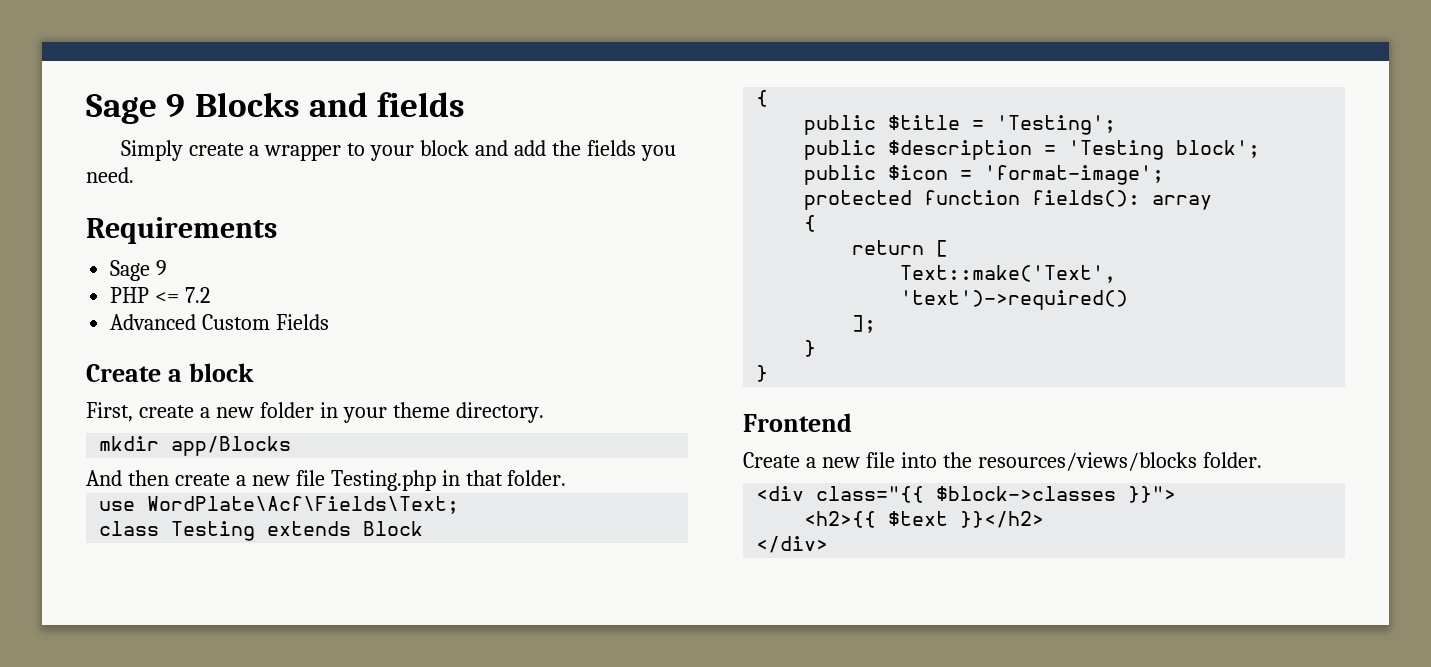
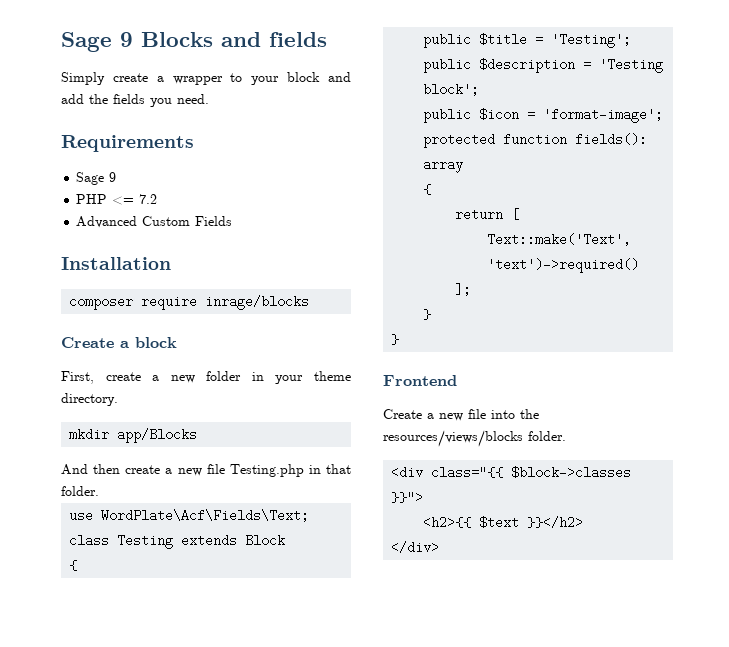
+ Installation
+ composer require inrage/blocks

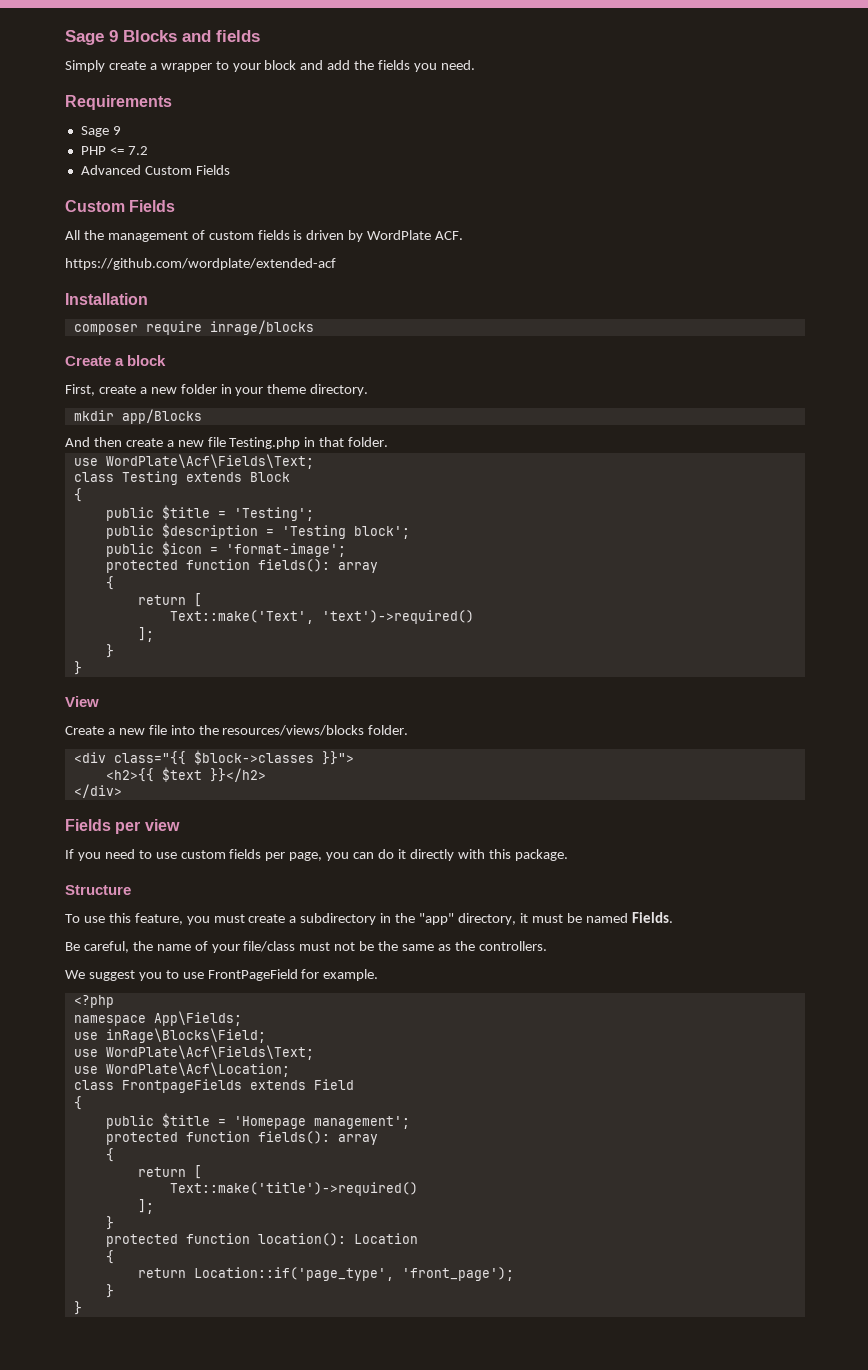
  Advanced Custom Fields
+ Custom Fields
+ All the management of custom fields is driven by WordPlate ACF.
+ https://github.com/wordplate/extended-acf
- Frontend
+ View
+ Fields per view
+ If you need to use custom fields per page, you can do it directly with this package.
+ Structure
+ To use this feature, you must create a subdirectory in the "app" directory, it must be named Fields.
+ Be careful, the name of your file/class must not be the same as the controllers.
+ We suggest you to use FrontPageField for example.
+ <?php
+ namespace App\Fields;
+ use inRage\Blocks\Field;
+ use WordPlate\Acf\Fields\Text;
+ use WordPlate\Acf\Location;
+ class FrontpageFields extends Field
+ {
+ public $title = 'Homepage management';
+ protected function fields(): array
+ {
+ return [
+ Text::make('title')->required()
+ ];
+ }
+ protected function location(): Location
+ {
+ return Location::if('page_type', 'front_page');
+ }
+ }

